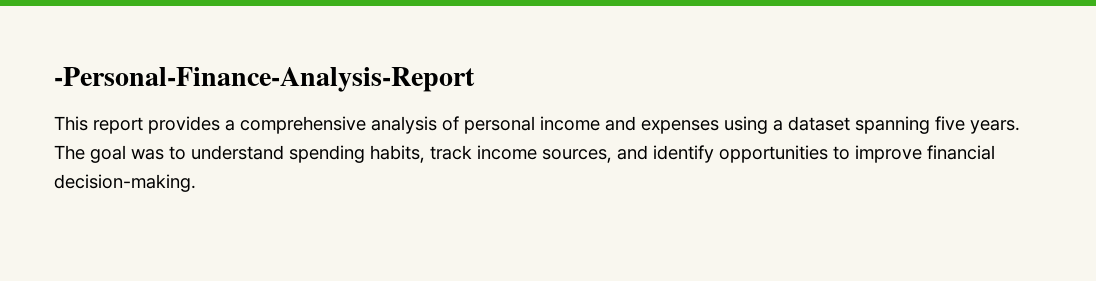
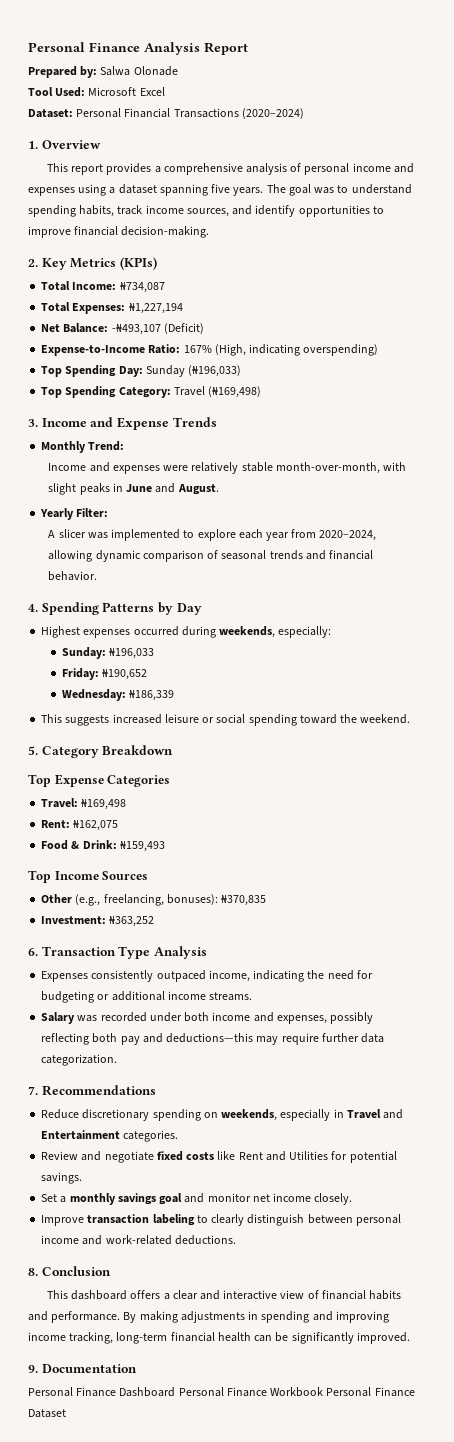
- -Personal-Finance-Analysis-Report
+ Personal Finance Analysis Report
+ Prepared by: Salwa Olonade
+ Tool Used: Microsoft Excel
+ Dataset: Personal Financial Transactions (2020–2024)
+ 1. Overview
+ 2. Key Metrics (KPIs)
+ Total Income: ₦734,087
+ Total Expenses: ₦1,227,194
+ Net Balance: -₦493,107 (Deficit)
+ Expense-to-Income Ratio: 167% (High, indicating overspending)
+ Top Spending Day: Sunday (₦196,033)
+ Top Spending Category: Travel (₦169,498)
+ 3. Income and Expense Trends
+ Monthly Trend:
+ Income and expenses were relatively stable month-over-month, with slight peaks in June and August.
+ Yearly Filter:
+ A slicer was implemented to explore each year from 2020–2024, allowing dynamic comparison of seasonal trends and financial behavior.
+ 4. Spending Patterns by Day
+ Highest expenses occurred during weekends, especially:
+ Sunday: ₦196,033
+ Friday: ₦190,652
+ Wednesday: ₦186,339
+ This suggests increased leisure or social spending toward the weekend.
+ 5. Category Breakdown
+ Top Expense Categories
+ Travel: ₦169,498
+ Rent: ₦162,075
+ Food & Drink: ₦159,493
+ Top Income Sources
+ Other (e.g., freelancing, bonuses): ₦370,835
+ Investment: ₦363,252
+ 6. Transaction Type Analysis
+ Expenses consistently outpaced income, indicating the need for budgeting or additional income streams.
+ Salary was recorded under both income and expenses, possibly reflecting both pay and deductions—this may require further data categorization.
+ 7. Recommendations
+ Reduce discretionary spending on weekends, especially in Travel and Entertainment categories.
+ Review and negotiate fixed costs like Rent and Utilities for potential savings.
+ Set a monthly savings goal and monitor net income closely.
+ Improve transaction labeling to clearly distinguish between personal income and work-related deductions.
+ 8. Conclusion
+ This dashboard offers a clear and interactive view of financial habits and performance. By making adjustments in spending and improving income tracking, long-term financial health can be significantly improved.
+ 9. Documentation
+ Personal Finance Dashboard Personal Finance Workbook Personal Finance Dataset

